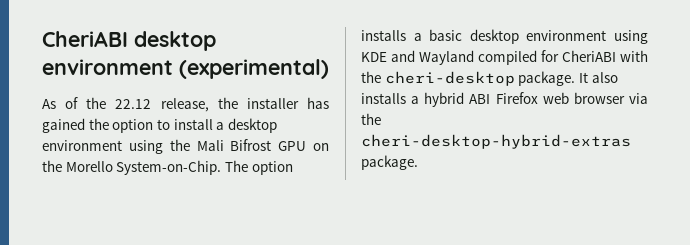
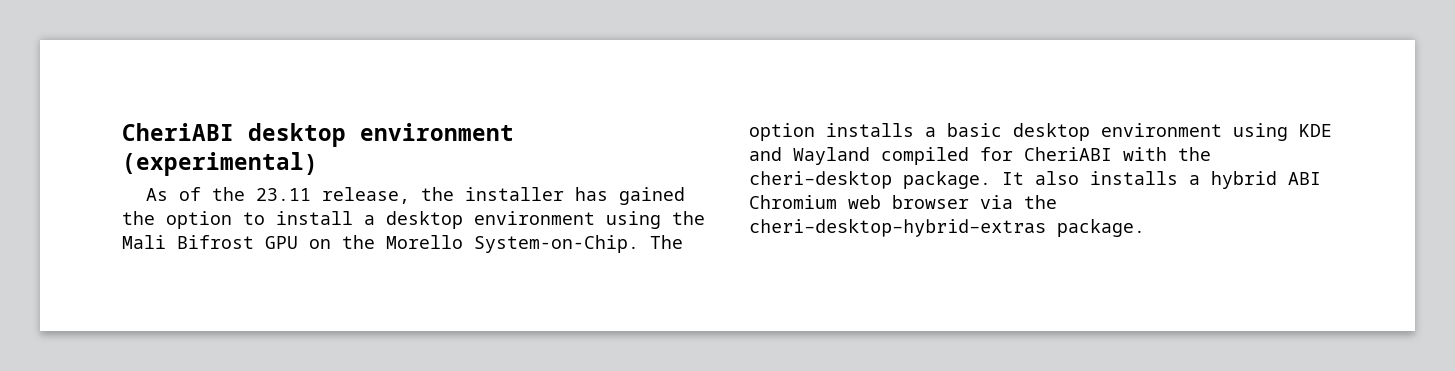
- As of the 22.12 release, the installer has gained the option to install a desktop environment using the Mali Bifrost GPU on the Morello System-on-Chip.
+ As of the 23.11 release, the installer has gained the option to install a desktop environment using the Mali Bifrost GPU on the Morello System-on-Chip.
- It also installs a hybrid ABI Firefox web browser via the cheri-desktop-hybrid-extras package.
+ It also installs a hybrid ABI Chromium web browser via the cheri-desktop-hybrid-extras package.

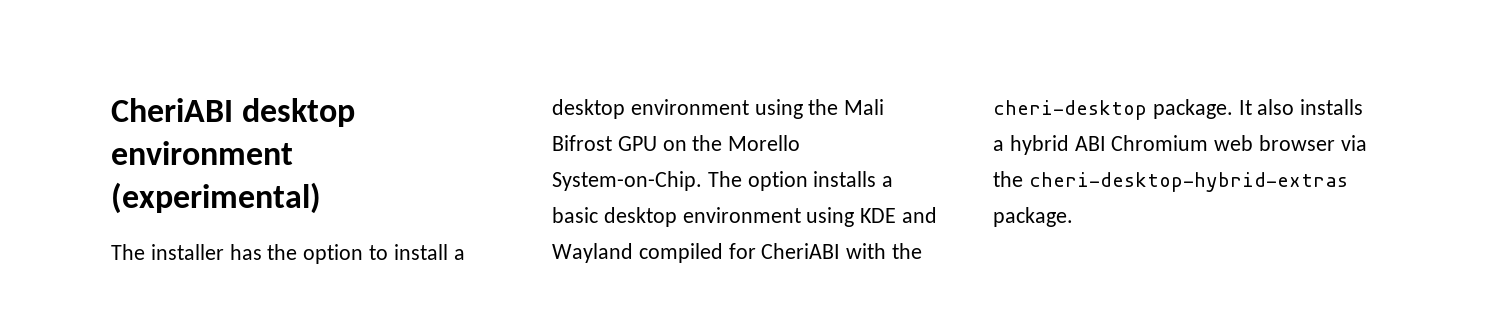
- As of the 23.11 release, the installer has gained the option to install a desktop environment using the Mali Bifrost GPU on the Morello System-on-Chip.
+ The installer has the option to install a desktop environment using the Mali Bifrost GPU on the Morello System-on-Chip.

